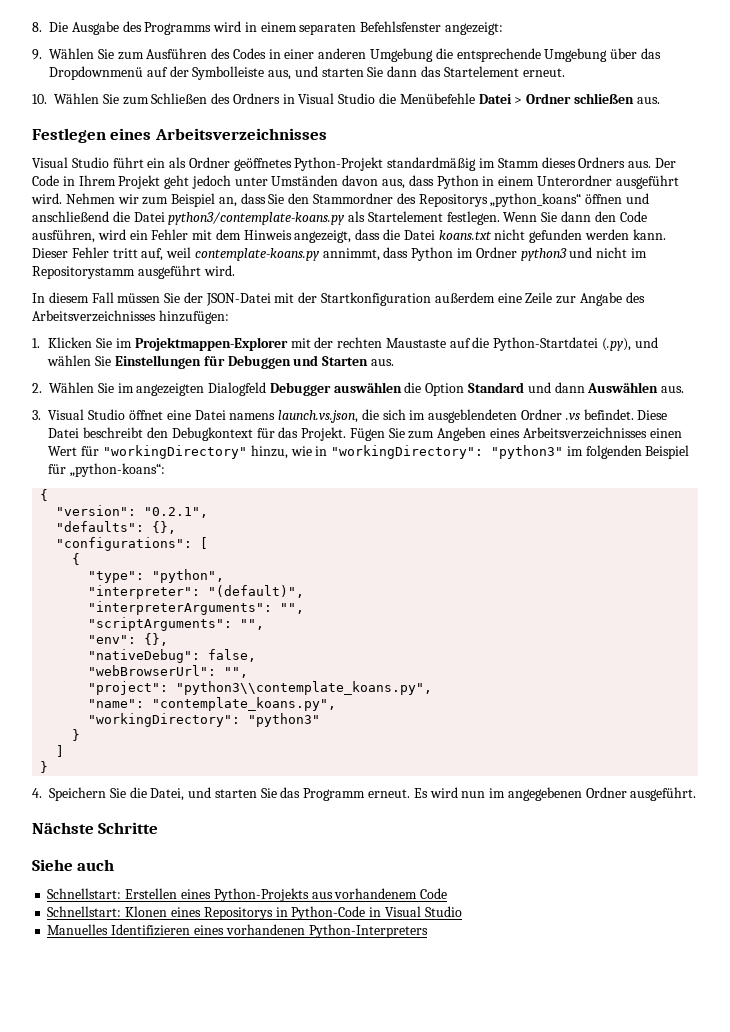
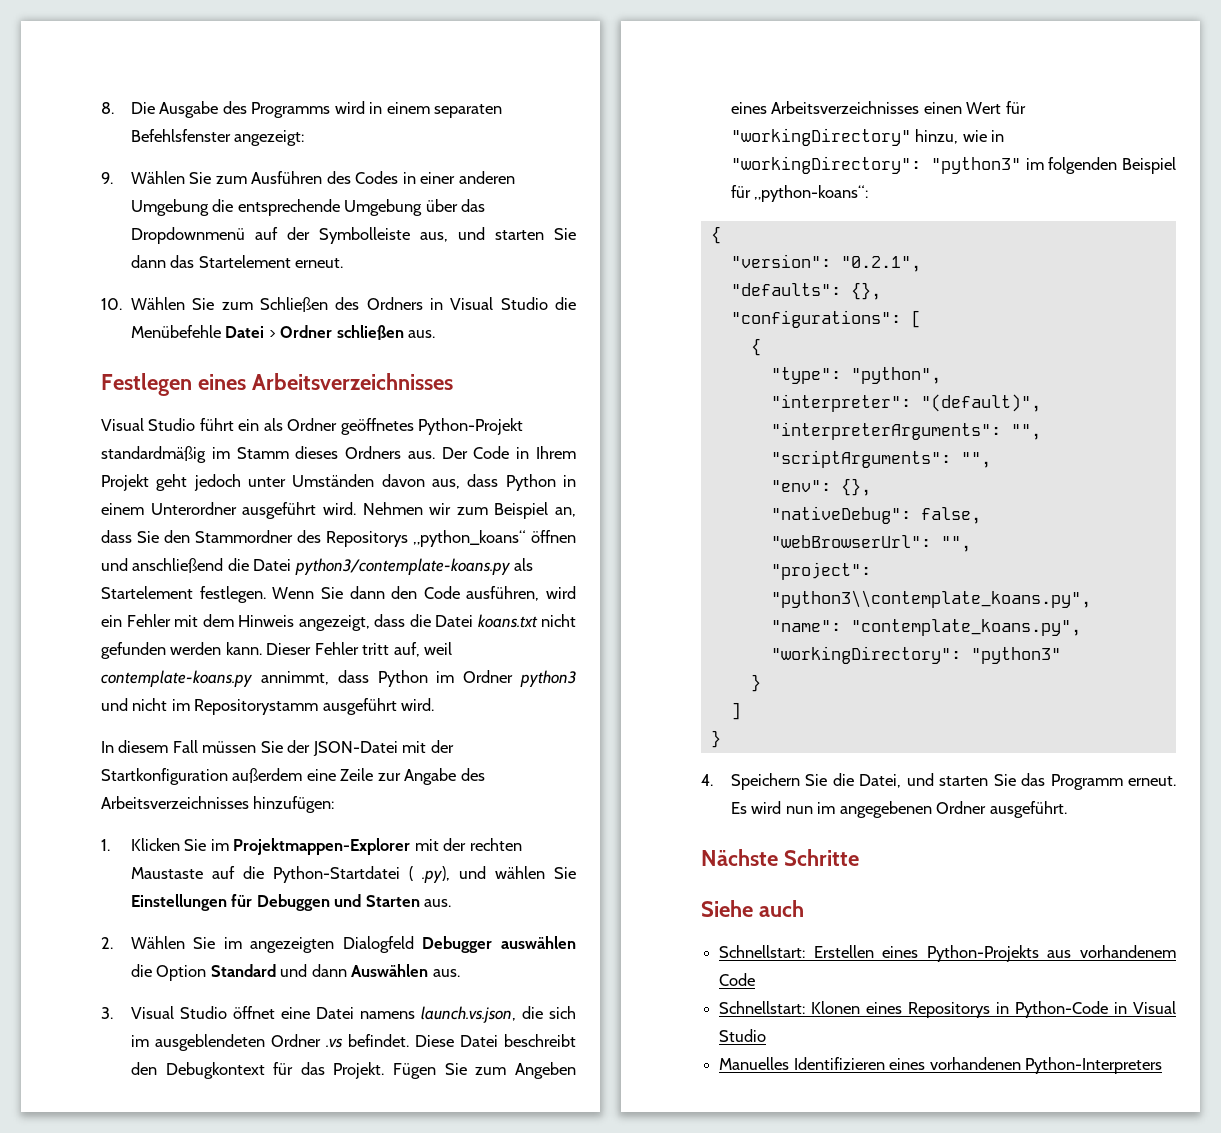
- 1. Klicken Sie im Projektmappen-Explorer mit der rechten Maustaste auf die Python-Startdatei (.py), und wählen Sie Einstellungen für Debuggen und Starten aus.
+ 1. Klicken Sie im Projektmappen-Explorer mit der rechten Maustaste auf die Python-Startdatei ( .py), und wählen Sie Einstellungen für Debuggen und Starten aus.

